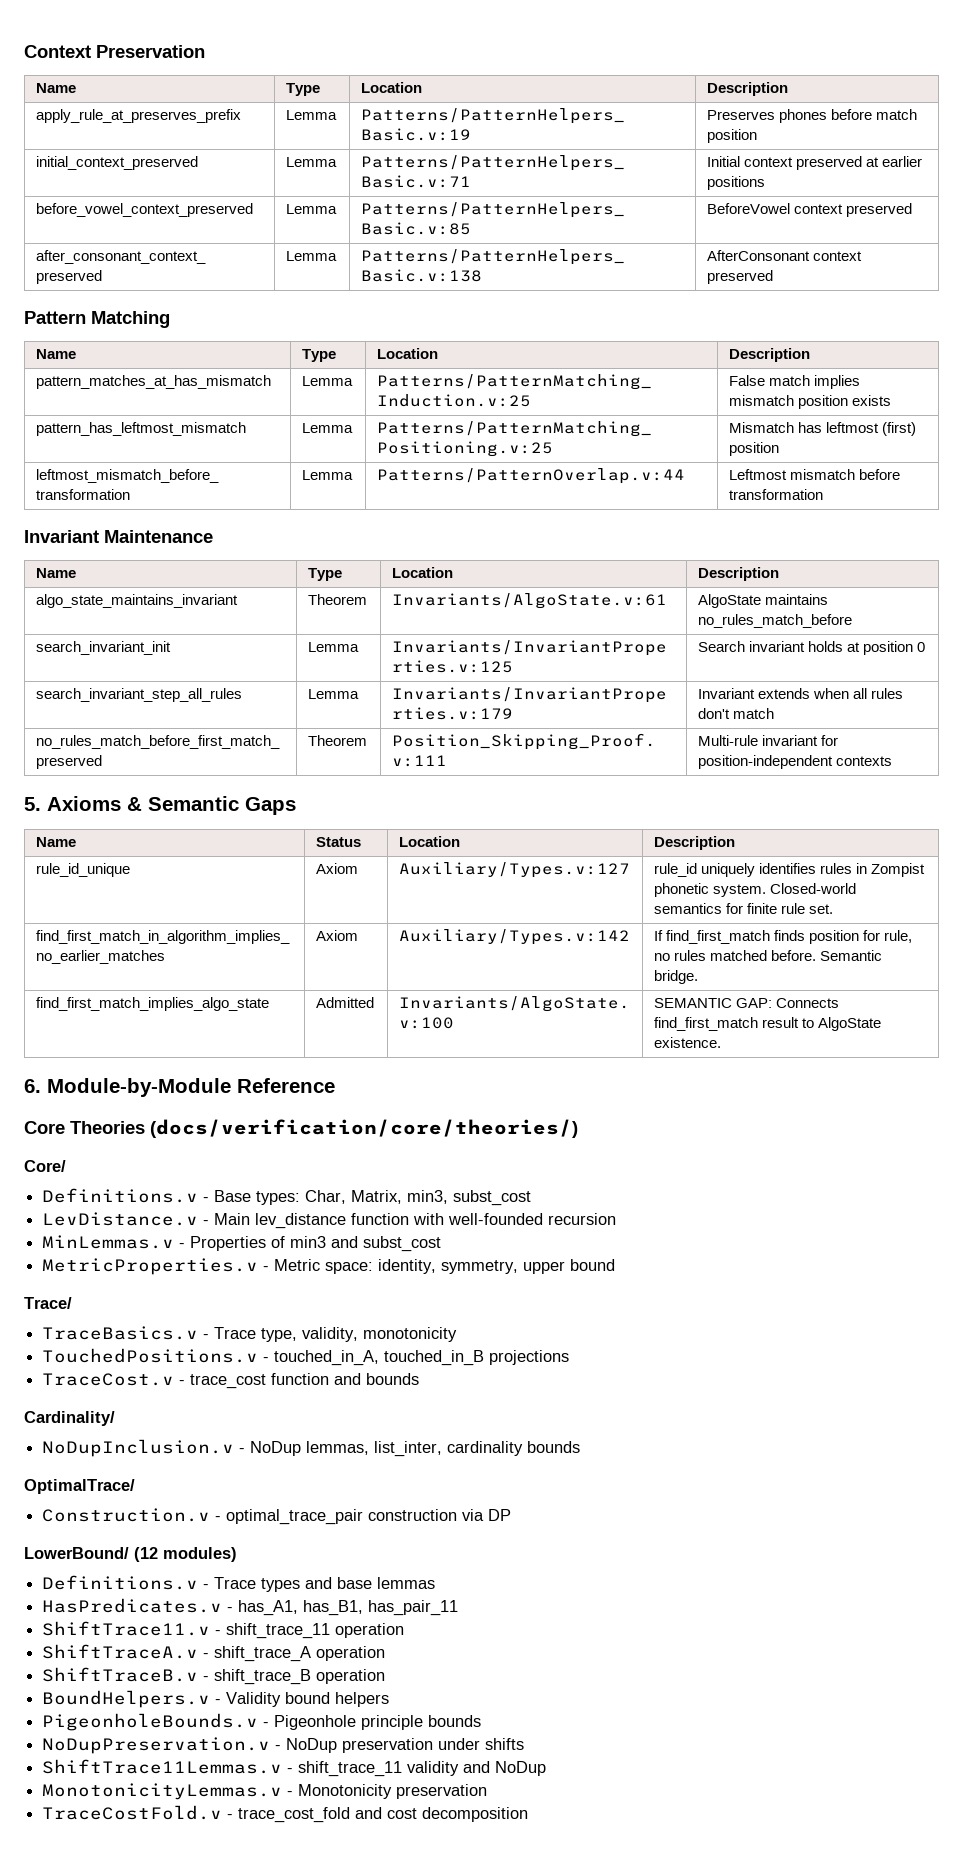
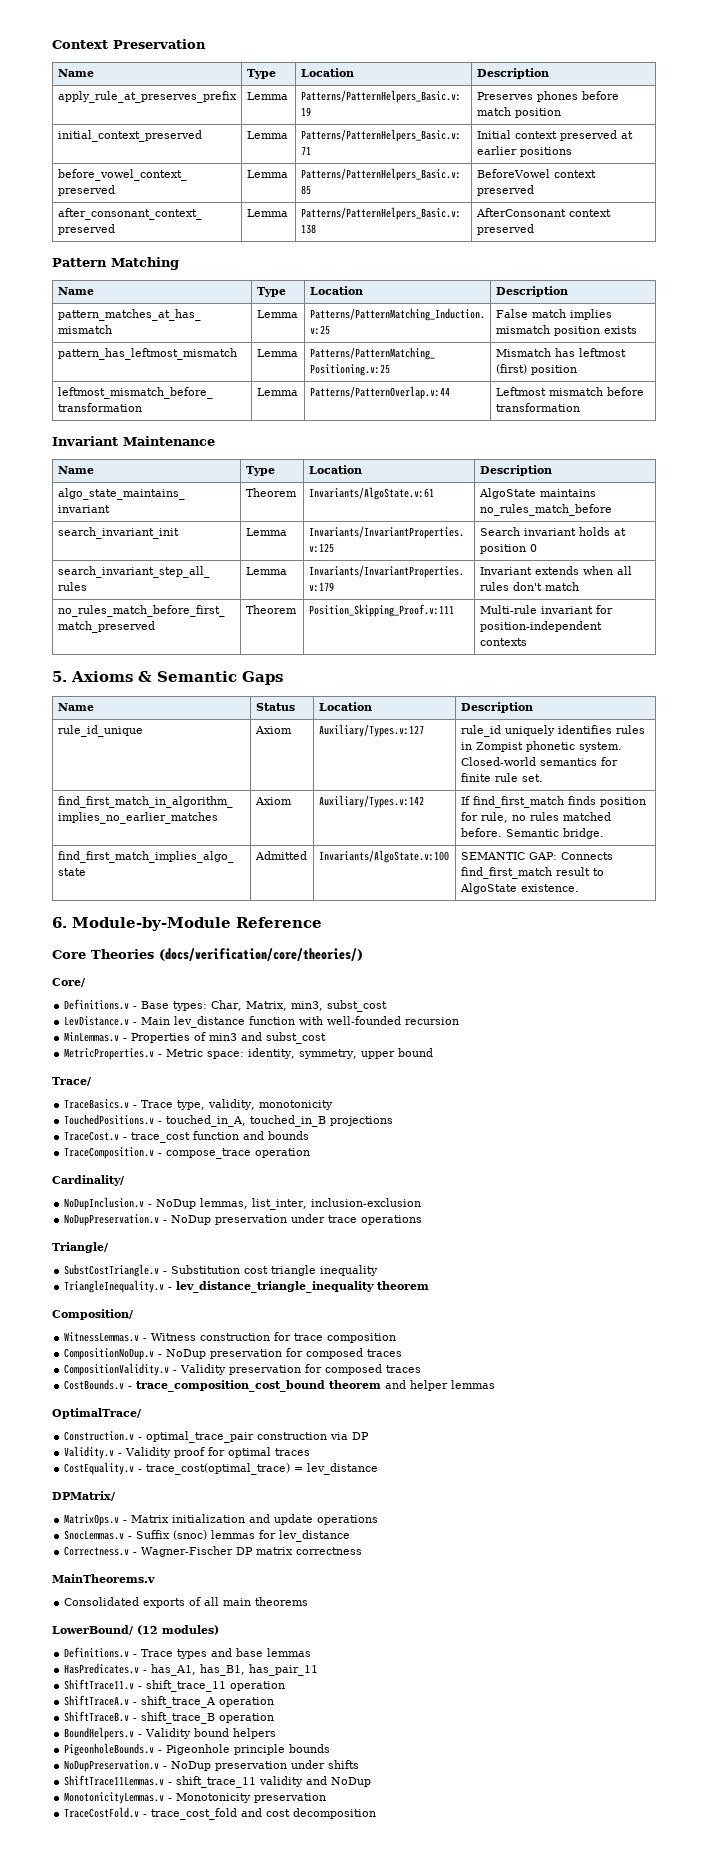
+ TraceComposition.v - compose_trace operation
- NoDupInclusion.v - NoDup lemmas, list_inter, cardinality bounds
+ NoDupInclusion.v - NoDup lemmas, list_inter, inclusion-exclusion
+ NoDupPreservation.v - NoDup preservation under trace operations
+ Triangle/
+ SubstCostTriangle.v - Substitution cost triangle inequality
+ TriangleInequality.v - lev_distance_triangle_inequality theorem
+ Composition/
+ WitnessLemmas.v - Witness construction for trace composition
+ CompositionNoDup.v - NoDup preservation for composed traces
+ CompositionValidity.v - Validity preservation for composed traces
+ CostBounds.v - trace_composition_cost_bound theorem and helper lemmas
+ Validity.v - Validity proof for optimal traces
+ CostEquality.v - trace_cost(optimal_trace) = lev_distance
+ DPMatrix/
+ MatrixOps.v - Matrix initialization and update operations
+ SnocLemmas.v - Suffix (snoc) lemmas for lev_distance
+ Correctness.v - Wagner-Fischer DP matrix correctness
+ MainTheorems.v
+ Consolidated exports of all main theorems

